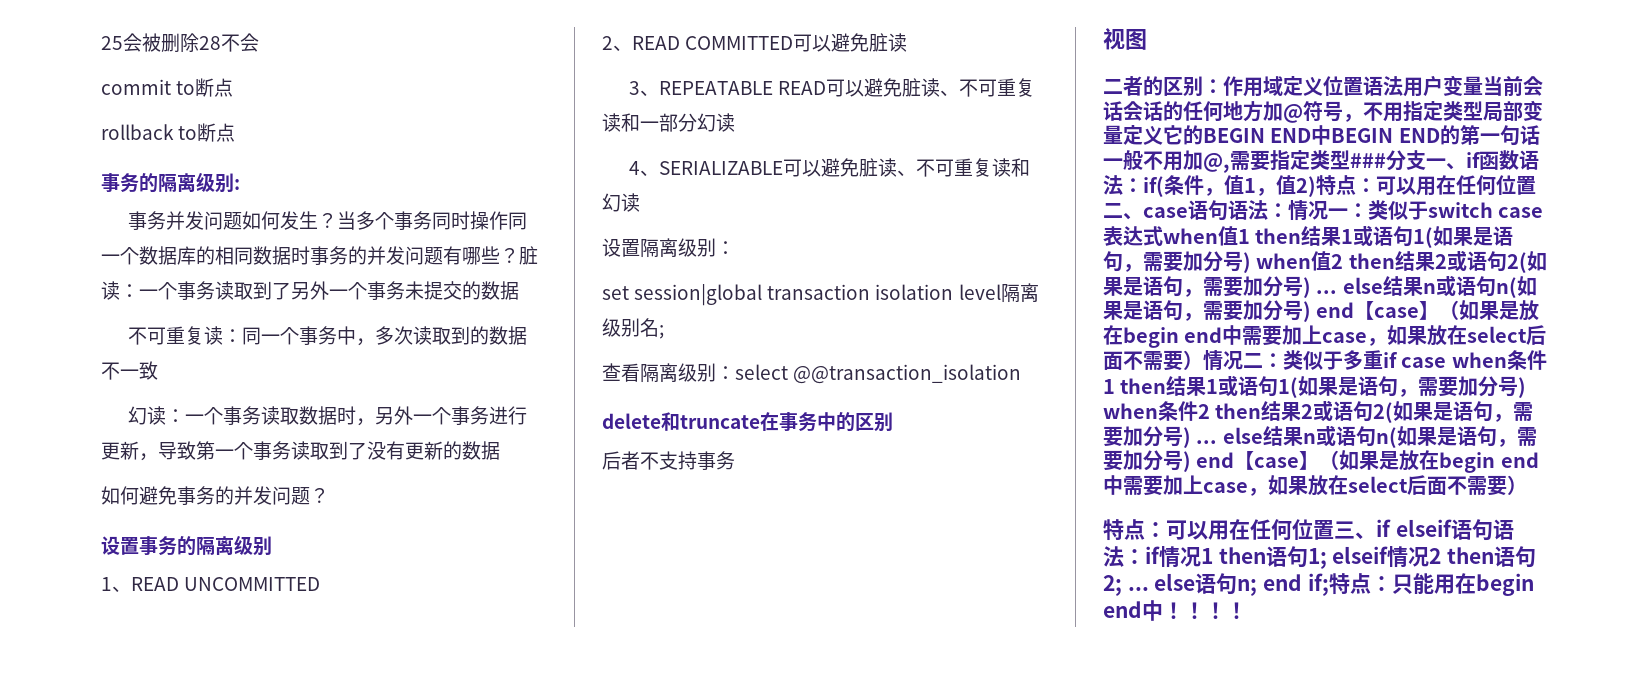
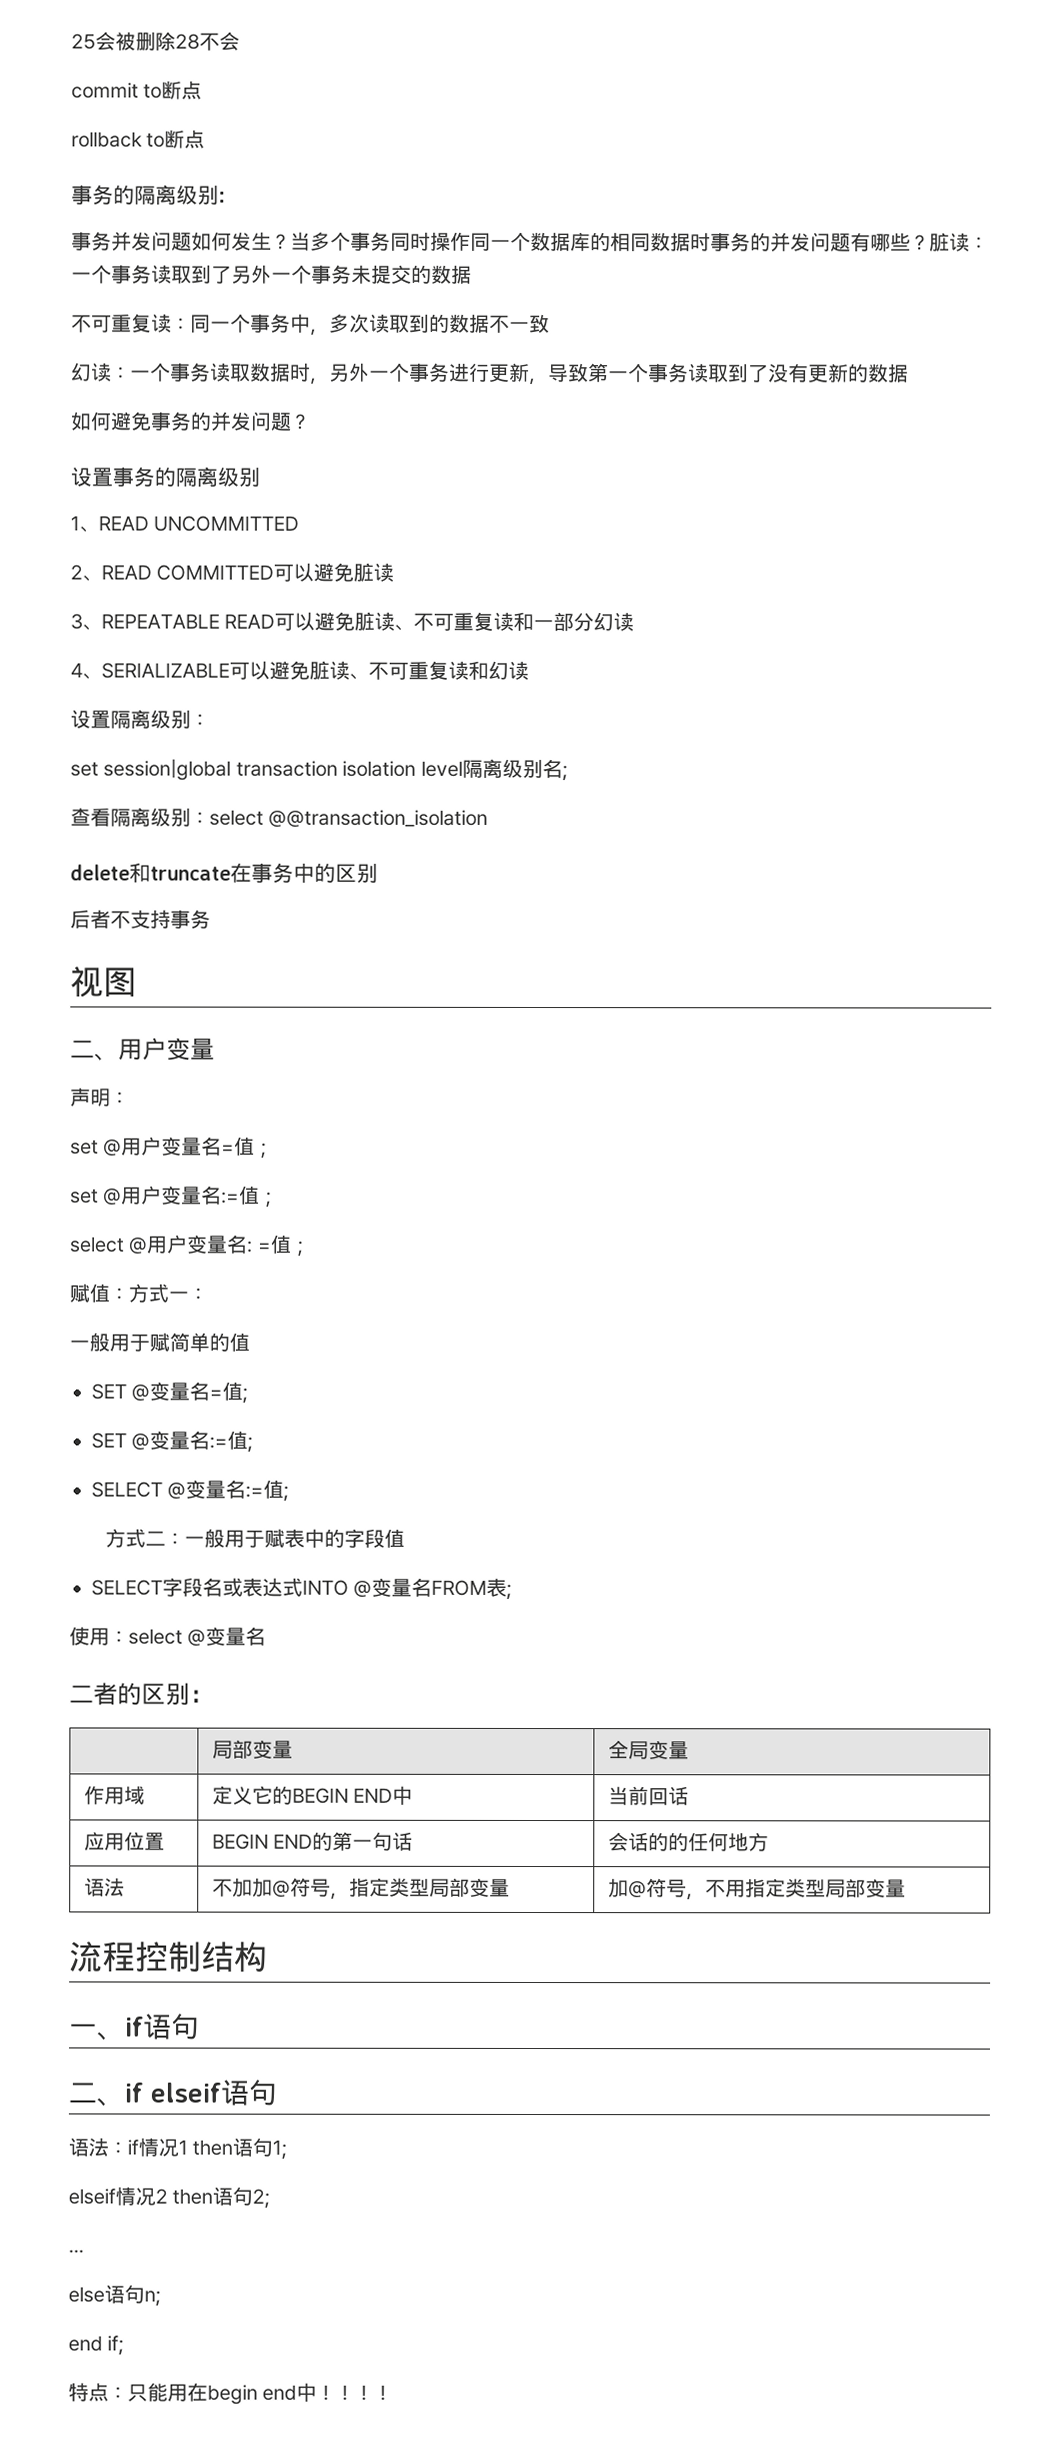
- 二者的区别：作用域定义位置语法用户变量当前会话会话的任何地方加@符号，不用指定类型局部变量定义它的BEGIN END中BEGIN END的第一句话一般不用加@,需要指定类型###分支一、if函数语法：if(条件，值1，值2)特点：可以用在任何位置二、case语句语法：情况一：类似于switch case表达式when值1 then结果1或语句1(如果是语句，需要加分号) when值2 then结果2或语句2(如果是语句，需要加分号) ... else结果n或语句n(如果是语句，需要加分号) end【case】（如果是放在begin end中需要加上case，如果放在select后面不需要）情况二：类似于多重if case when条件1 then结果1或语句1(如果是语句，需要加分号) when条件2 then结果2或语句2(如果是语句，需要加分号) ... else结果n或语句n(如果是语句，需要加分号) end【case】（如果是放在begin end中需要加上case，如果放在select后面不需要）
- 特点：可以用在任何位置三、if elseif语句语法：if情况1 then语句1; elseif情况2 then语句2; ... else语句n; end if;特点：只能用在begin end中！
+ 二、用户变量
+ 声明：
+ set @用户变量名=值；
+ set @用户变量名:=值；
+ select @用户变量名: =值；
+ 赋值：方式一：
+ 一般用于赋简单的值
+ SET @变量名=值;
+ SET @变量名:=值;
+ SELECT @变量名:=值;
+ 方式二：一般用于赋表中的字段值
+ SELECT字段名或表达式INTO @变量名FROM表;
+ 使用：select @变量名
+ 二者的区别：
+ | 局部变量 | 全局变量
+ 作用域 | 定义它的BEGIN END中 | 当前回话
+ 应用位置 | BEGIN END的第一句话 | 会话的的任何地方
+ 语法 | 不加加@符号，指定类型局部变量 | 加@符号，不用指定类型局部变量
+ 流程控制结构
+ 一、if语句
+ 二、if elseif语句
+ 语法：if情况1 then语句1;
+ elseif情况2 then语句2;
+ ...
+ else语句n;
+ end if;
+ 特点：只能用在begin end中！

